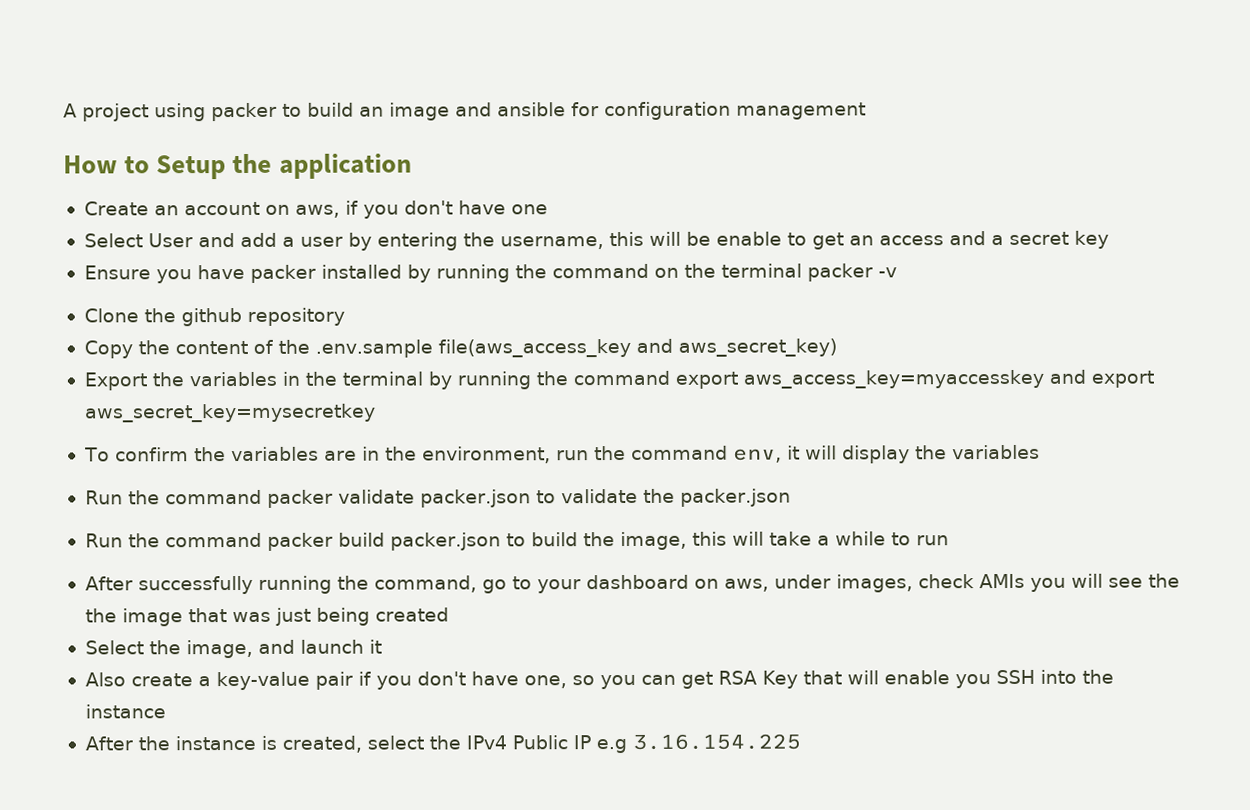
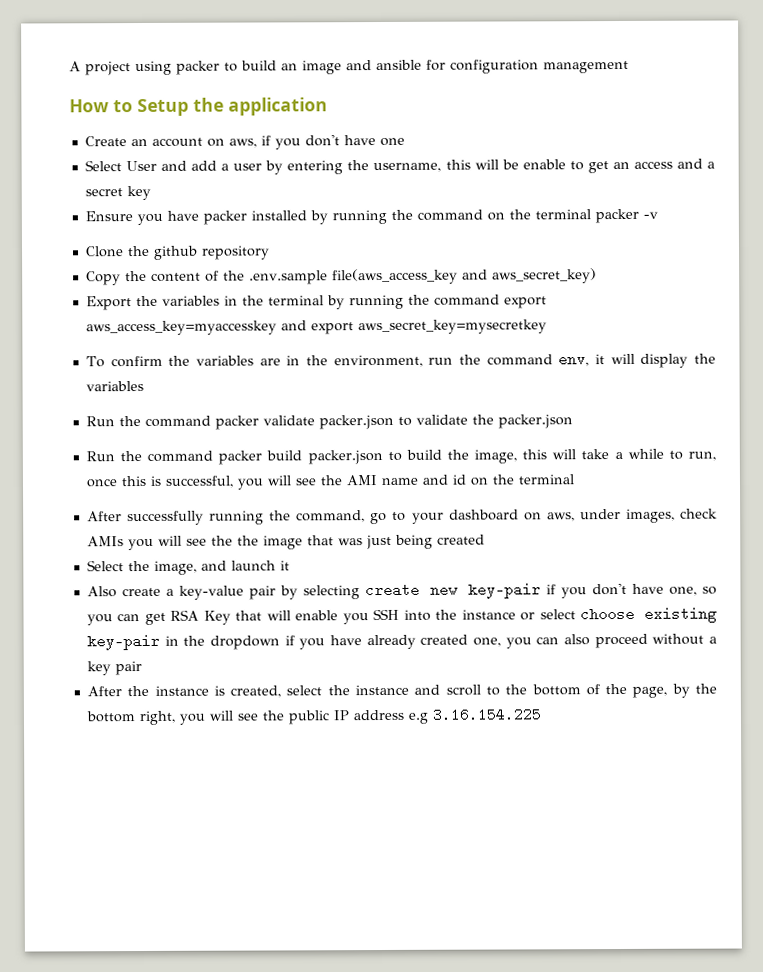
- Run the command packer build packer.json to build the image, this will take a while to run
+ Run the command packer build packer.json to build the image, this will take a while to run, once this is successful, you will see the AMI name and id on the terminal
- Also create a key-value pair if you don't have one, so you can get RSA Key that will enable you SSH into the instance
+ Also create a key-value pair by selecting create new key-pair if you don't have one, so you can get RSA Key that will enable you SSH into the instance or select choose existing key-pair in the dropdown if you have already created one, you can also proceed without a key pair
- After the instance is created, select the IPv4 Public IP e.g 3.16.154.225
+ After the instance is created, select the instance and scroll to the bottom of the page, by the bottom right, you will see the public IP address e.g 3.16.154.225

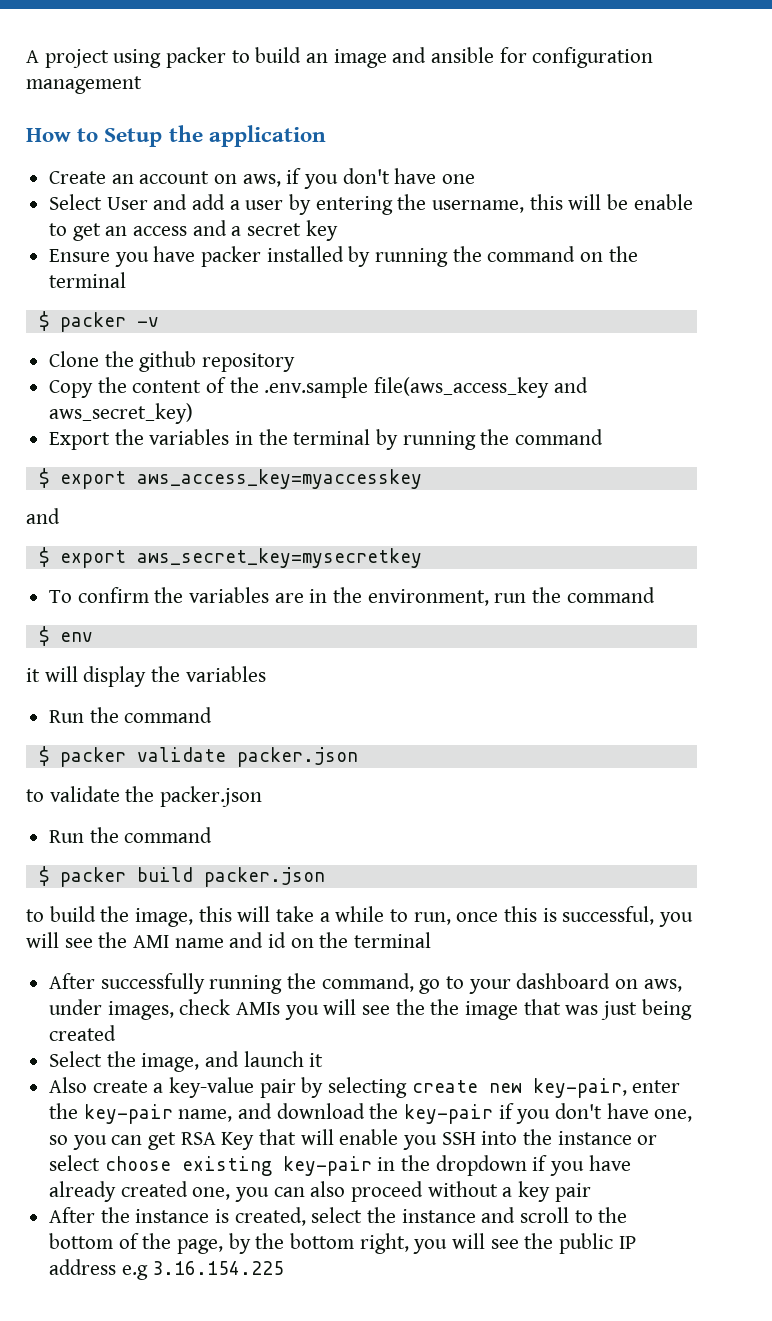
- Ensure you have packer installed by running the command on the terminal packer -v
+ Ensure you have packer installed by running the command on the terminal
+ $ packer -v
- Export the variables in the terminal by running the command export aws_access_key=myaccesskey and export aws_secret_key=mysecretkey
+ Export the variables in the terminal by running the command
+ $ export aws_access_key=myaccesskey
+ and
+ $ export aws_secret_key=mysecretkey
- To confirm the variables are in the environment, run the command env, it will display the variables
- Run the command packer validate packer.json to validate the packer.json
- Run the command packer build packer.json to build the image, this will take a while to run, once this is successful, you will see the AMI name and id on the terminal
+ To confirm the variables are in the environment, run the command
+ $ env
+ it will display the variables
+ Run the command
+ $ packer validate packer.json
+ to validate the packer.json
+ Run the command
+ $ packer build packer.json
+ to build the image, this will take a while to run, once this is successful, you will see the AMI name and id on the terminal
- Also create a key-value pair by selecting create new key-pair if you don't have one, so you can get RSA Key that will enable you SSH into the instance or select choose existing key-pair in the dropdown if you have already created one, you can also proceed without a key pair
+ Also create a key-value pair by selecting create new key-pair, enter the key-pair name, and download the key-pair if you don't have one, so you can get RSA Key that will enable you SSH into the instance or select choose existing key-pair in the dropdown if you have already created one, you can also proceed without a key pair

